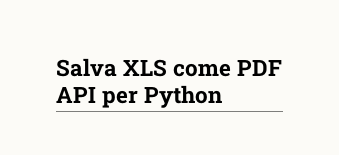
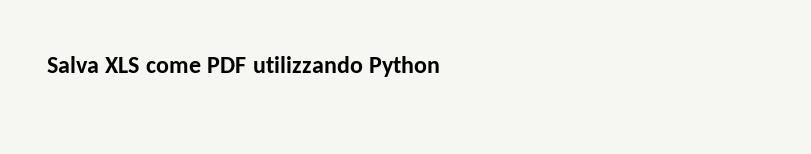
- Salva XLS come PDF API per Python
+ Salva XLS come PDF utilizzando Python

